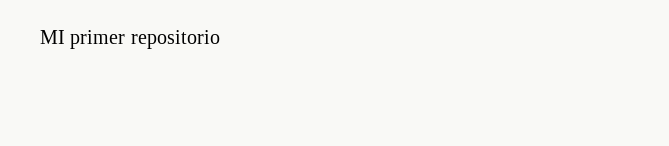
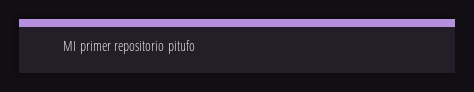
- MI primer repositorio
+ MI primer repositorio pitufo

